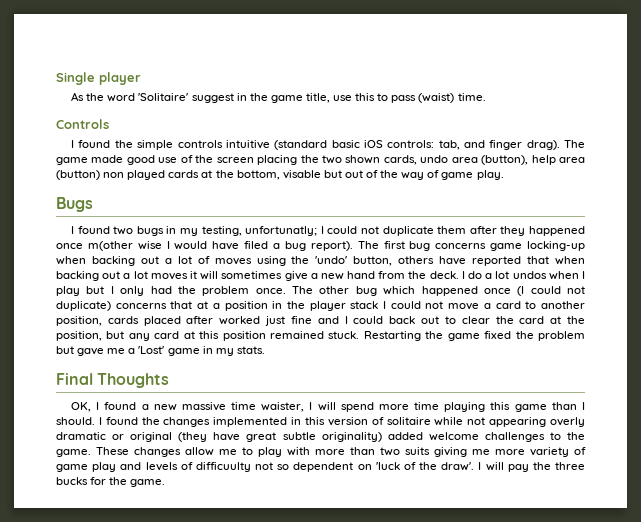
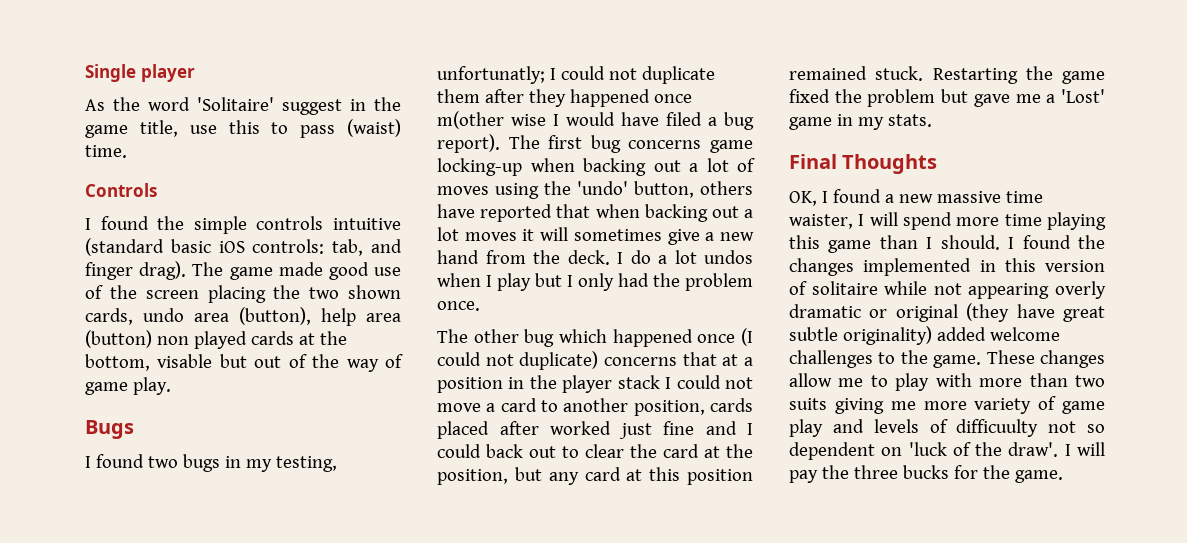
- I do a lot undos when I play but I only had the problem once. The other bug which happened once (I could not duplicate) concerns that at a position in the player stack I could not move a card to another position, cards placed after worked just fine and I could back out to clear the card at the position, but any card at this position remained stuck.
+ I do a lot undos when I play but I only had the problem once.
+ The other bug which happened once (I could not duplicate) concerns that at a position in the player stack I could not move a card to another position, cards placed after worked just fine and I could back out to clear the card at the position, but any card at this position remained stuck.

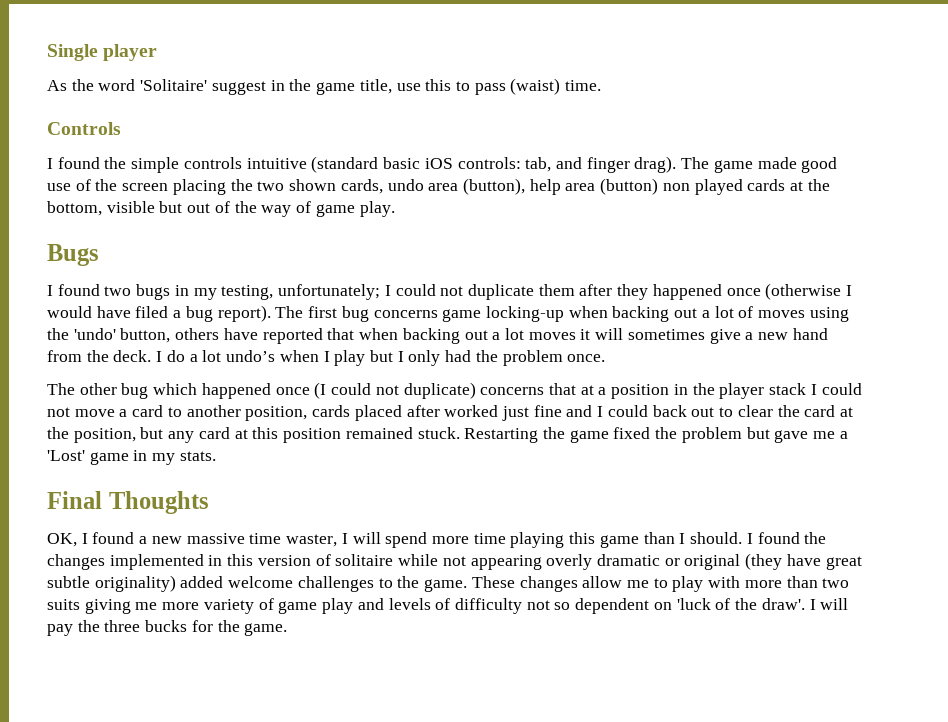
- The game made good use of the screen placing the two shown cards, undo area (button), help area (button) non played cards at the bottom, visable but out of the way of game play.
+ The game made good use of the screen placing the two shown cards, undo area (button), help area (button) non played cards at the bottom, visible but out of the way of game play.
- I found two bugs in my testing, unfortunatly; I could not duplicate them after they happened once m(other wise I would have filed a bug report).
+ I found two bugs in my testing, unfortunately; I could not duplicate them after they happened once (otherwise I would have filed a bug report).
- I do a lot undos when I play but I only had the problem once.
+ I do a lot undo’s when I play but I only had the problem once.
- OK, I found a new massive time waister, I will spend more time playing this game than I should.
+ OK, I found a new massive time waster, I will spend more time playing this game than I should.
- These changes allow me to play with more than two suits giving me more variety of game play and levels of difficuulty not so dependent on 'luck of the draw'.
+ These changes allow me to play with more than two suits giving me more variety of game play and levels of difficulty not so dependent on 'luck of the draw'.

